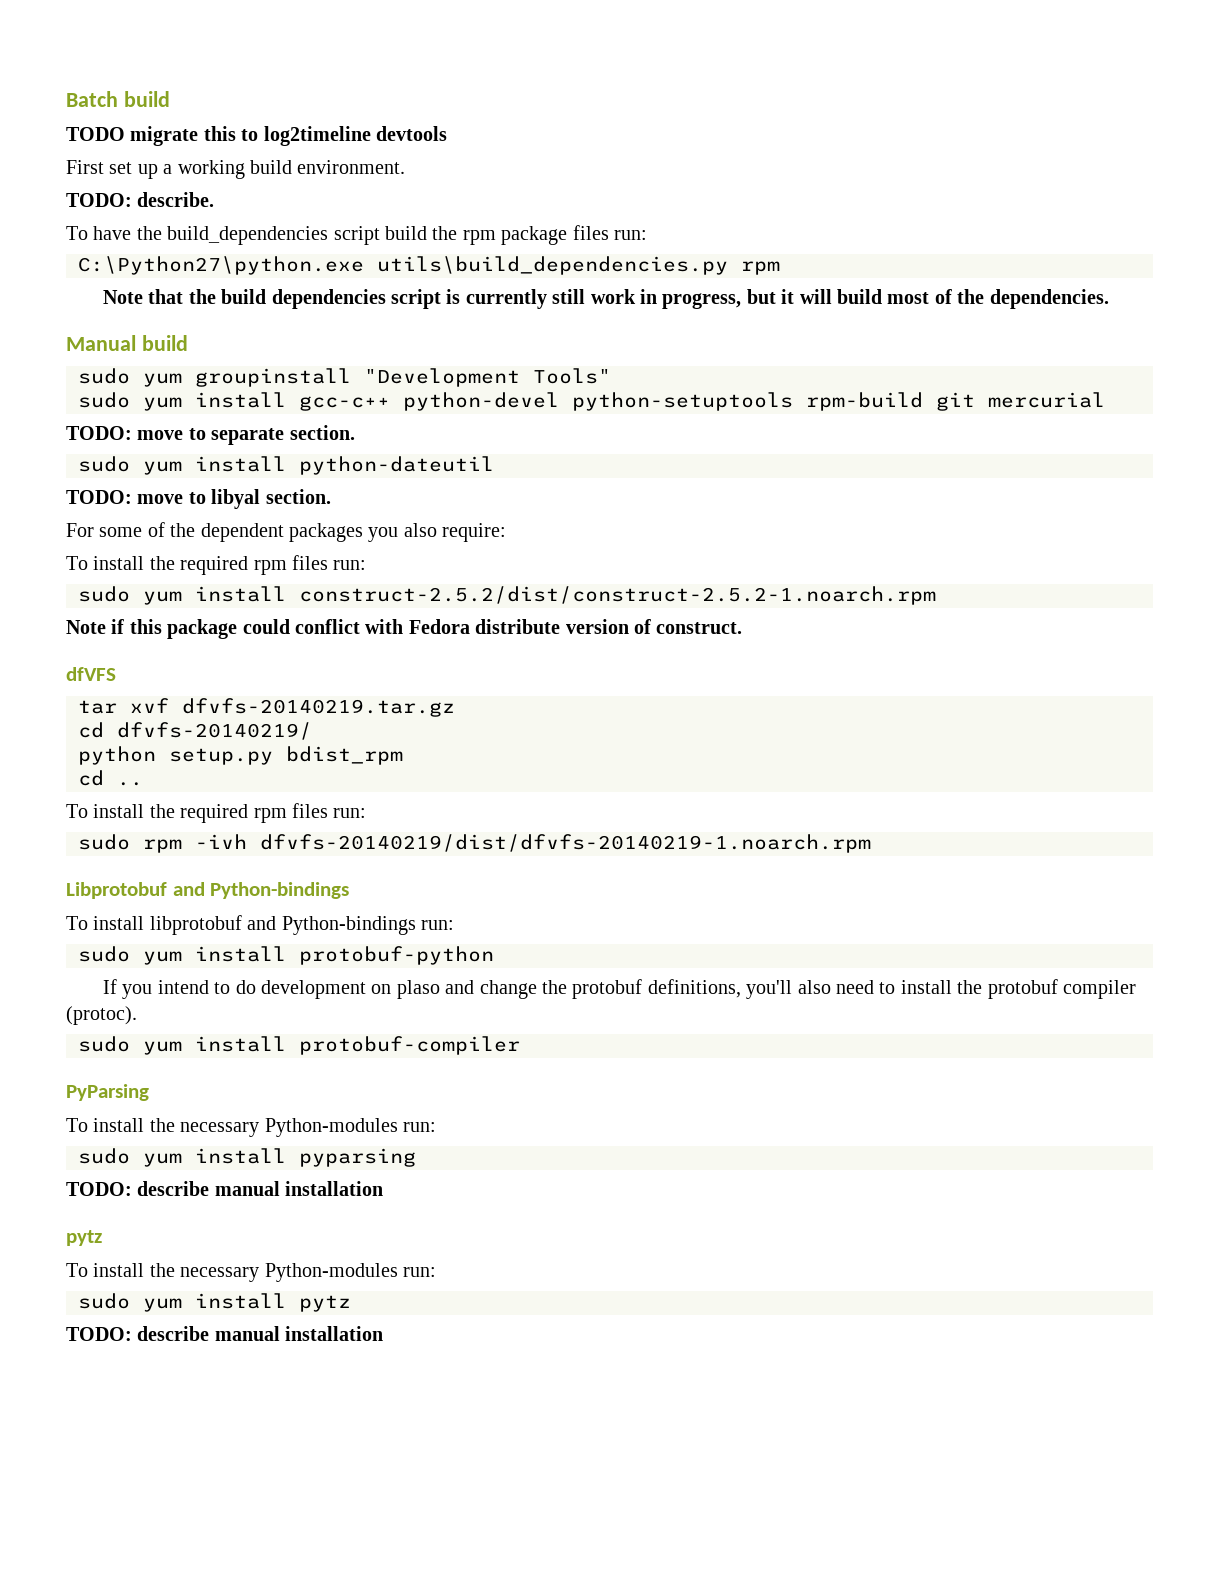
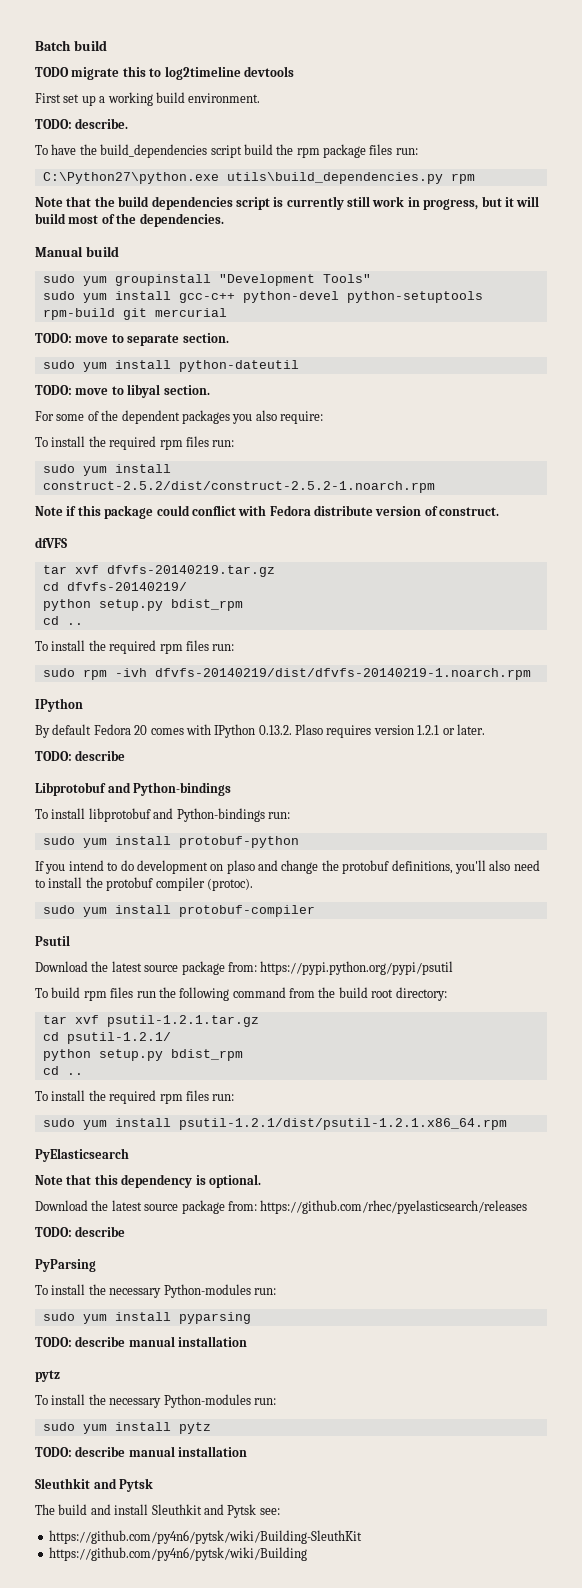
  sudo rpm -ivh dfvfs-20140219/dist/dfvfs-20140219-1.noarch.rpm
+ IPython
+ By default Fedora 20 comes with IPython 0.13.2. Plaso requires version 1.2.1 or later.
+ TODO: describe
+ Psutil
+ Download the latest source package from: https://pypi.python.org/pypi/psutil
+ To build rpm files run the following command from the build root directory:
+ tar xvf psutil-1.2.1.tar.gz
+ cd psutil-1.2.1/
+ python setup.py bdist_rpm
+ cd ..
+ To install the required rpm files run:
+ sudo yum install psutil-1.2.1/dist/psutil-1.2.1.x86_64.rpm
+ PyElasticsearch
+ Note that this dependency is optional.
+ Download the latest source package from: https://github.com/rhec/pyelasticsearch/releases
+ TODO: describe
  sudo yum install pytz
  TODO: describe manual installation
+ Sleuthkit and Pytsk
+ The build and install Sleuthkit and Pytsk see:
+ https://github.com/py4n6/pytsk/wiki/Building-SleuthKit
+ https://github.com/py4n6/pytsk/wiki/Building

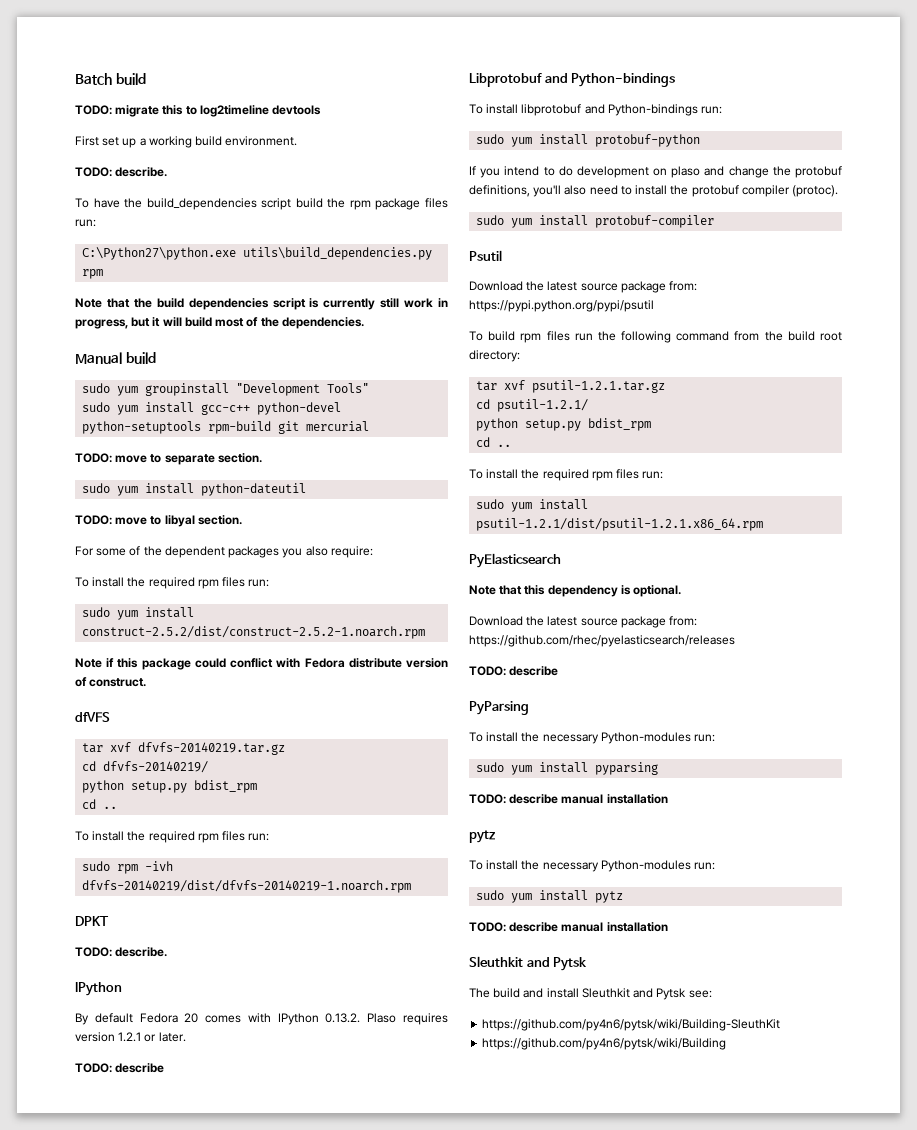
- TODO migrate this to log2timeline devtools
+ TODO: migrate this to log2timeline devtools
+ DPKT
+ TODO: describe.

